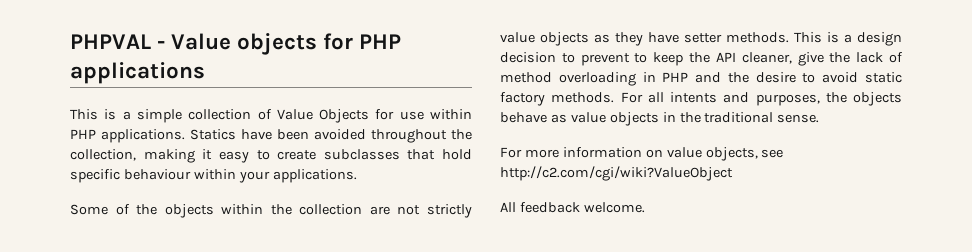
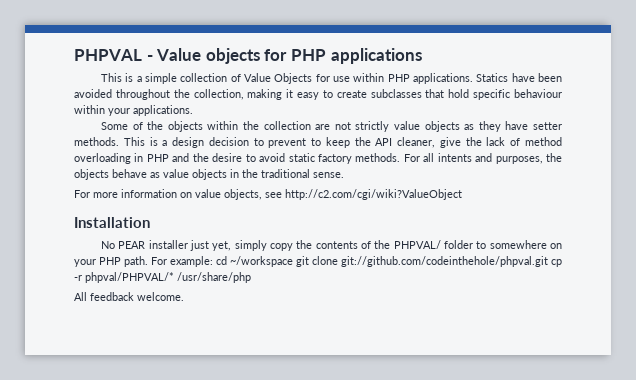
+ Installation
+ No PEAR installer just yet, simply copy the contents of the PHPVAL/ folder to somewhere on your PHP path. For example: cd ~/workspace git clone git://github.com/codeinthehole/phpval.git cp -r phpval/PHPVAL/* /usr/share/php

